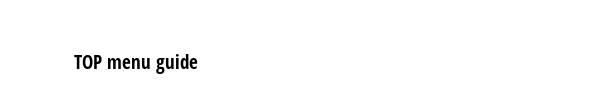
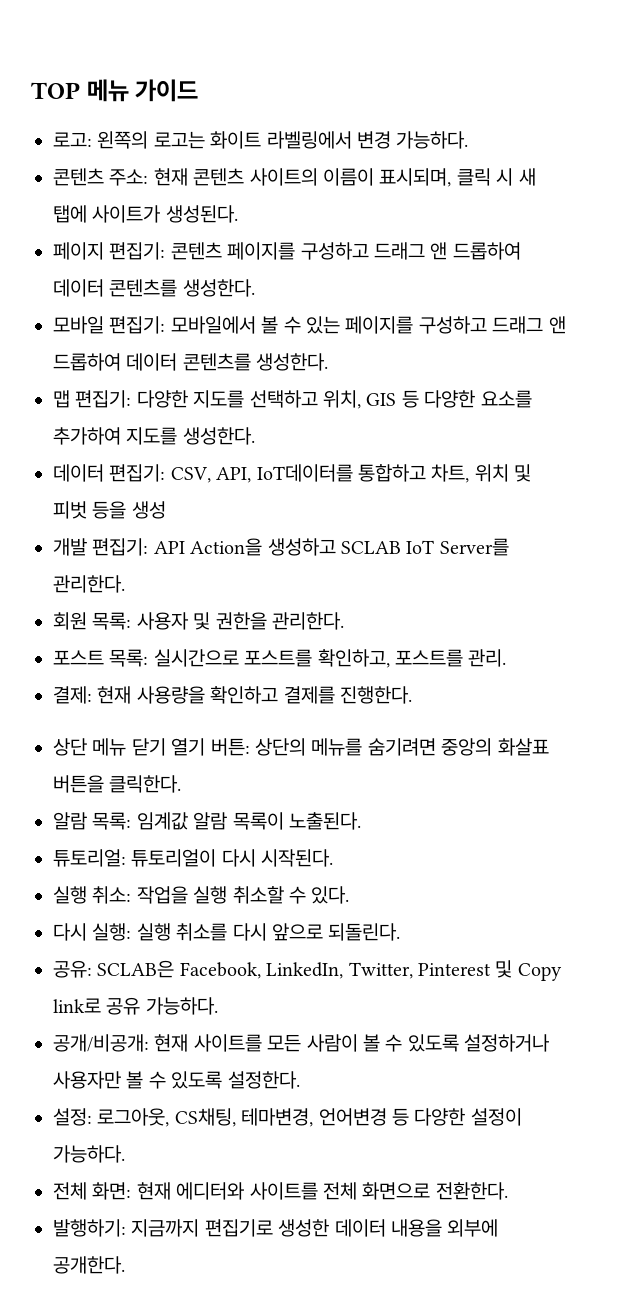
- TOP menu guide
+ TOP 메뉴 가이드
+ 로고: 왼쪽의 로고는 화이트 라벨링에서 변경 가능하다.
+ 콘텐츠 주소: 현재 콘텐츠 사이트의 이름이 표시되며, 클릭 시 새 탭에 사이트가 생성된다.
+ 페이지 편집기: 콘텐츠 페이지를 구성하고 드래그 앤 드롭하여 데이터 콘텐츠를 생성한다.
+ 모바일 편집기: 모바일에서 볼 수 있는 페이지를 구성하고 드래그 앤 드롭하여 데이터 콘텐츠를 생성한다.
+ 맵 편집기: 다양한 지도를 선택하고 위치, GIS 등 다양한 요소를 추가하여 지도를 생성한다.
+ 데이터 편집기: CSV, API, IoT데이터를 통합하고 차트, 위치 및 피벗 등을 생성
+ 개발 편집기: API Action을 생성하고 SCLAB IoT Server를 관리한다.
+ 회원 목록: 사용자 및 권한을 관리한다.
+ 포스트 목록: 실시간으로 포스트를 확인하고, 포스트를 관리.
+ 결제: 현재 사용량을 확인하고 결제를 진행한다.
+ 상단 메뉴 닫기 열기 버튼: 상단의 메뉴를 숨기려면 중앙의 화살표 버튼을 클릭한다.
+ 알람 목록: 임계값 알람 목록이 노출된다.
+ 튜토리얼: 튜토리얼이 다시 시작된다.
+ 실행 취소: 작업을 실행 취소할 수 있다.
+ 다시 실행: 실행 취소를 다시 앞으로 되돌린다.
+ 공유: SCLAB은 Facebook, LinkedIn, Twitter, Pinterest 및 Copy link로 공유 가능하다.
+ 공개/비공개: 현재 사이트를 모든 사람이 볼 수 있도록 설정하거나 사용자만 볼 수 있도록 설정한다.
+ 설정: 로그아웃, CS채팅, 테마변경, 언어변경 등 다양한 설정이 가능하다.
+ 전체 화면: 현재 에디터와 사이트를 전체 화면으로 전환한다.
+ 발행하기: 지금까지 편집기로 생성한 데이터 내용을 외부에 공개한다.

